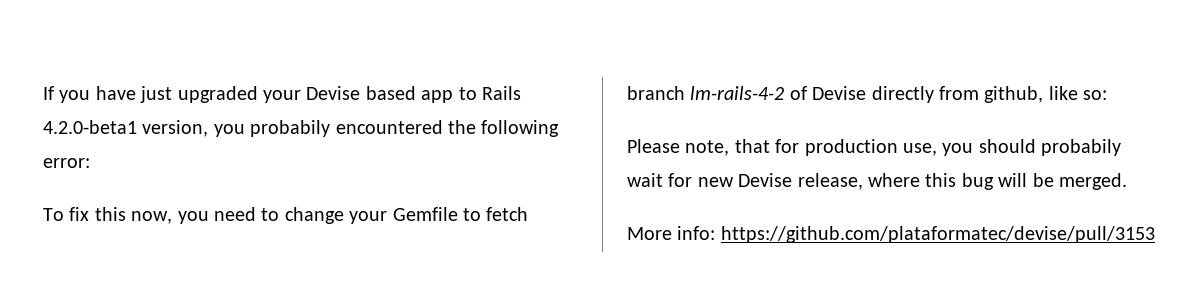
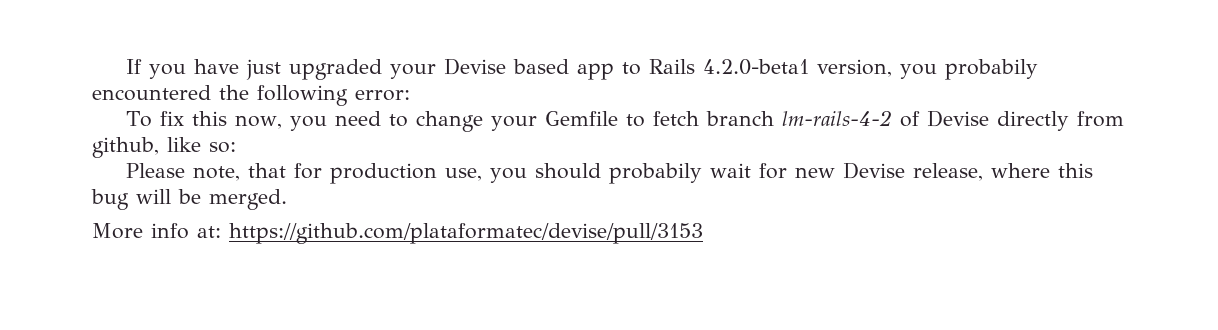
- More info: https://github.com/plataformatec/devise/pull/3153
+ More info at: https://github.com/plataformatec/devise/pull/3153

